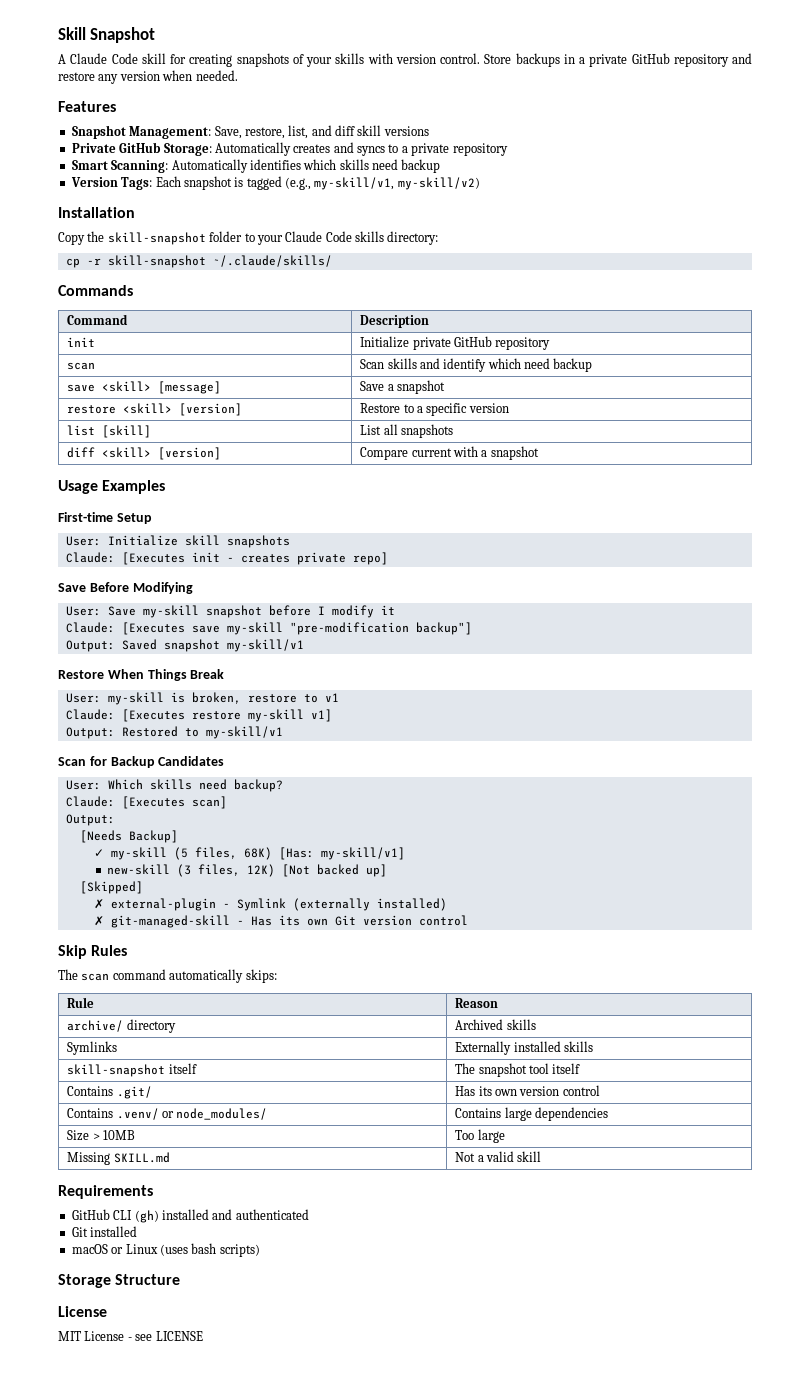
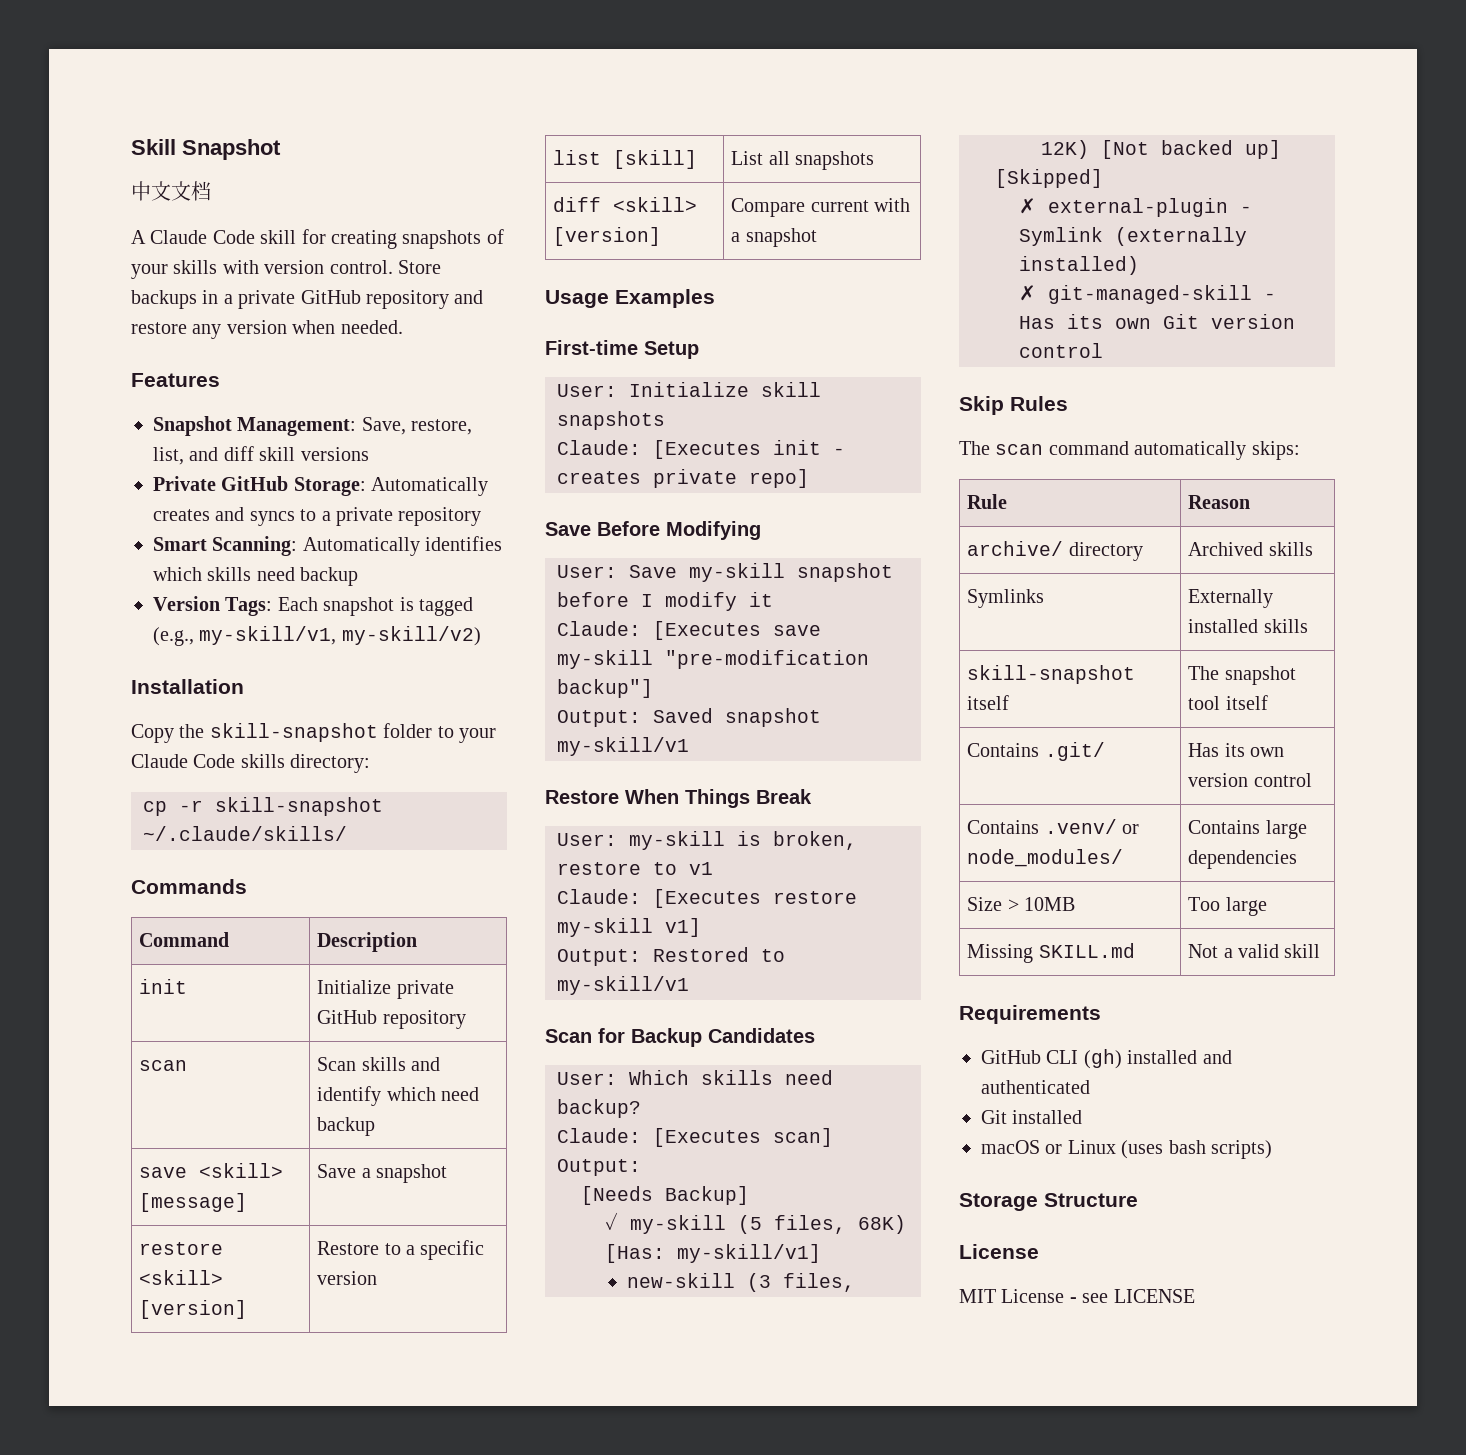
+ 中文文档

